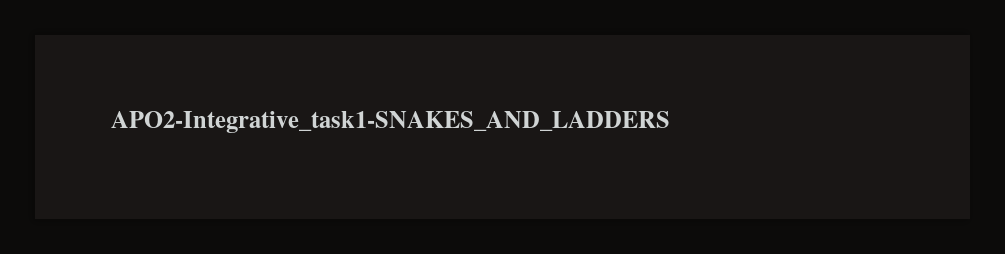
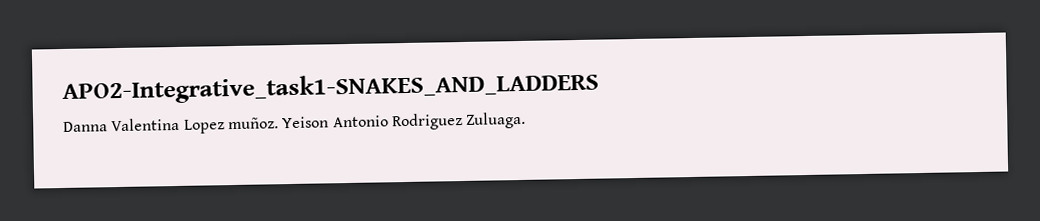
+ Danna Valentina Lopez muñoz. Yeison Antonio Rodriguez Zuluaga.

